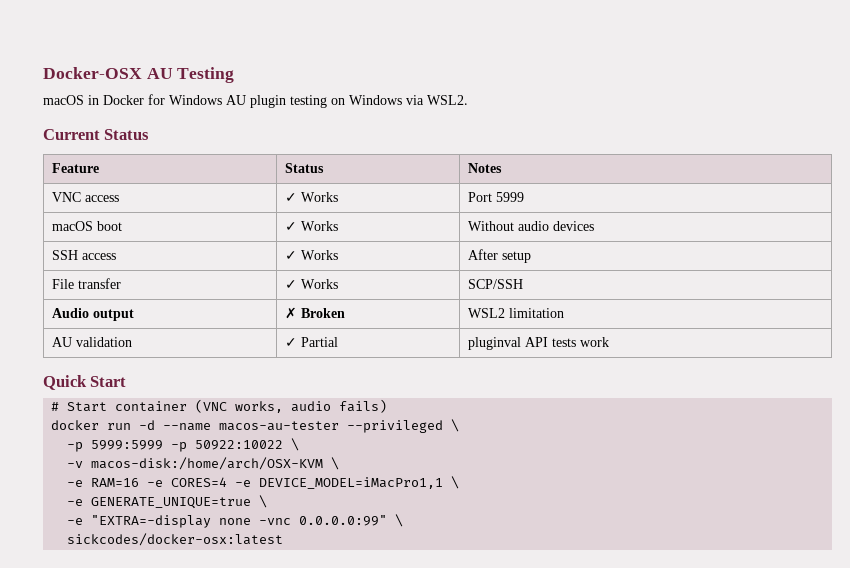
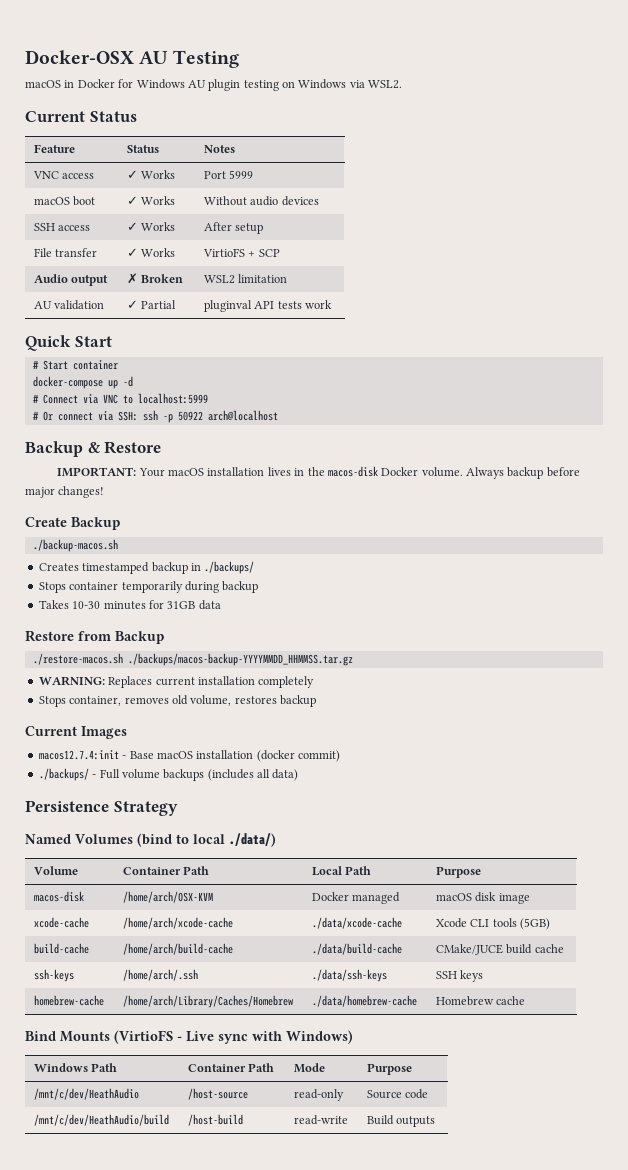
- File transfer | ✓ Works | SCP/SSH
+ File transfer | ✓ Works | VirtioFS + SCP
- # Start container (VNC works, audio fails)
- docker run -d --name macos-au-tester --privileged \
- -p 5999:5999 -p 50922:10022 \
- -v macos-disk:/home/arch/OSX-KVM \
- -e RAM=16 -e CORES=4 -e DEVICE_MODEL=iMacPro1,1 \
- -e GENERATE_UNIQUE=true \
- -e "EXTRA=-display none -vnc 0.0.0.0:99" \
- sickcodes/docker-osx:latest
+ # Start container
+ docker-compose up -d
+ # Connect via VNC to localhost:5999
+ # Or connect via SSH: ssh -p 50922 arch@localhost
+ Backup & Restore
+ IMPORTANT: Your macOS installation lives in the macos-disk Docker volume. Always backup before major changes!
+ Create Backup
+ ./backup-macos.sh
+ Creates timestamped backup in ./backups/
+ Stops container temporarily during backup
+ Takes 10-30 minutes for 31GB data
+ Restore from Backup
+ ./restore-macos.sh ./backups/macos-backup-YYYYMMDD_HHMMSS.tar.gz
+ WARNING: Replaces current installation completely
+ Stops container, removes old volume, restores backup
+ Current Images
+ macos12.7.4:init - Base macOS installation (docker commit)
+ ./backups/ - Full volume backups (includes all data)
+ Persistence Strategy
+ Named Volumes (bind to local ./data/)
+ Volume | Container Path | Local Path | Purpose
+ macos-disk | /home/arch/OSX-KVM | Docker managed | macOS disk image
+ xcode-cache | /home/arch/xcode-cache | ./data/xcode-cache | Xcode CLI tools (5GB)
+ build-cache | /home/arch/build-cache | ./data/build-cache | CMake/JUCE build cache
+ ssh-keys | /home/arch/.ssh | ./data/ssh-keys | SSH keys
+ homebrew-cache | /home/arch/Library/Caches/Homebrew | ./data/homebrew-cache | Homebrew cache
+ Bind Mounts (VirtioFS - Live sync with Windows)
+ Windows Path | Container Path | Mode | Purpose
+ /mnt/c/dev/HeathAudio | /host-source | read-only | Source code
+ /mnt/c/dev/HeathAudio/build | /host-build | read-write | Build outputs

